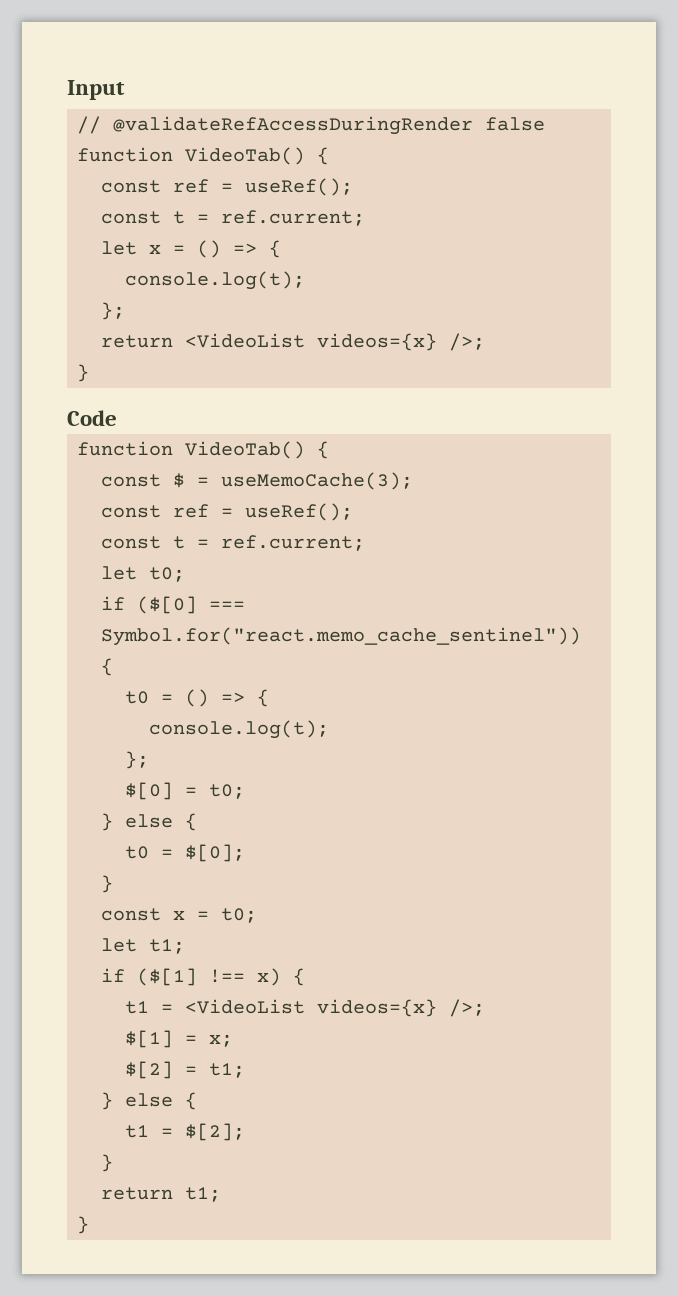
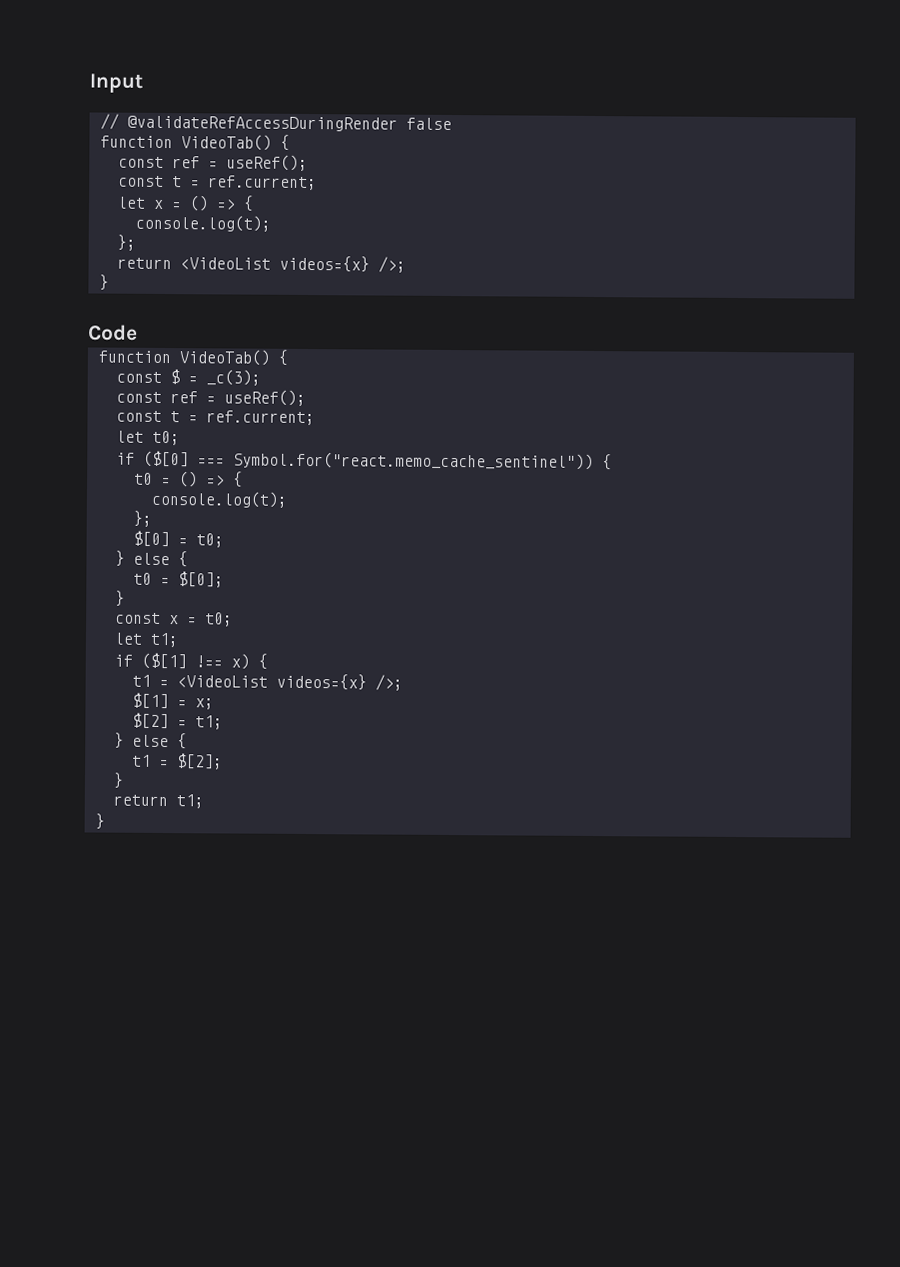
- const $ = useMemoCache(3);
+ const $ = _c(3);

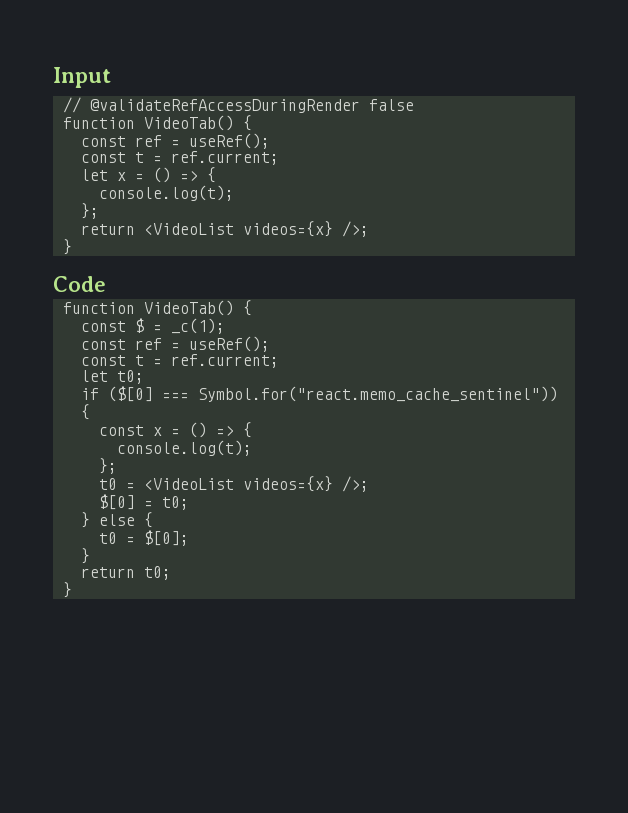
- const $ = _c(3);
+ const $ = _c(1);
- t0 = () => {
+ const x = () => {
  console.log(t);
  };
+ t0 = <VideoList videos={x} />;
- const x = t0;
- let t1;
- if ($[1] !== x) {
- t1 = <VideoList videos={x} />;
- $[1] = x;
- $[2] = t1;
- } else {
- t1 = $[2];
- }
- return t1;
+ return t0;

